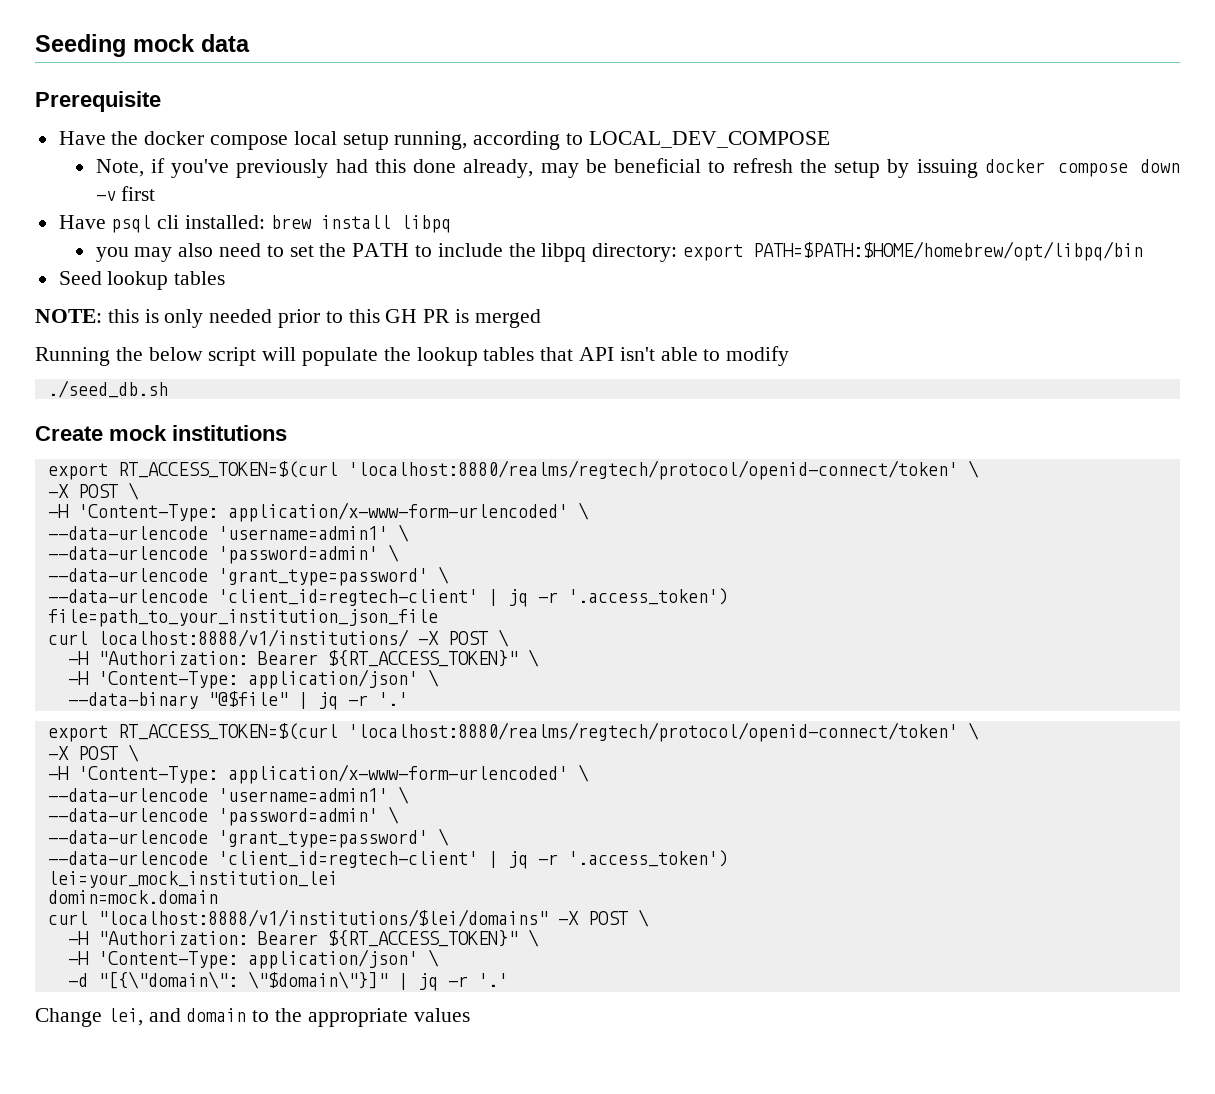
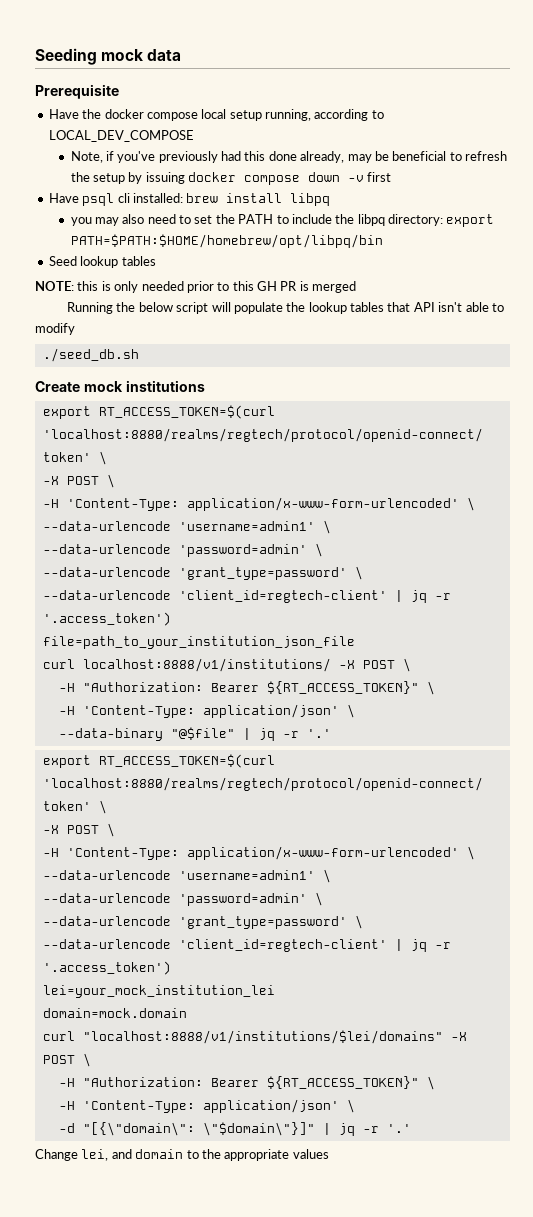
- domin=mock.domain
+ domain=mock.domain

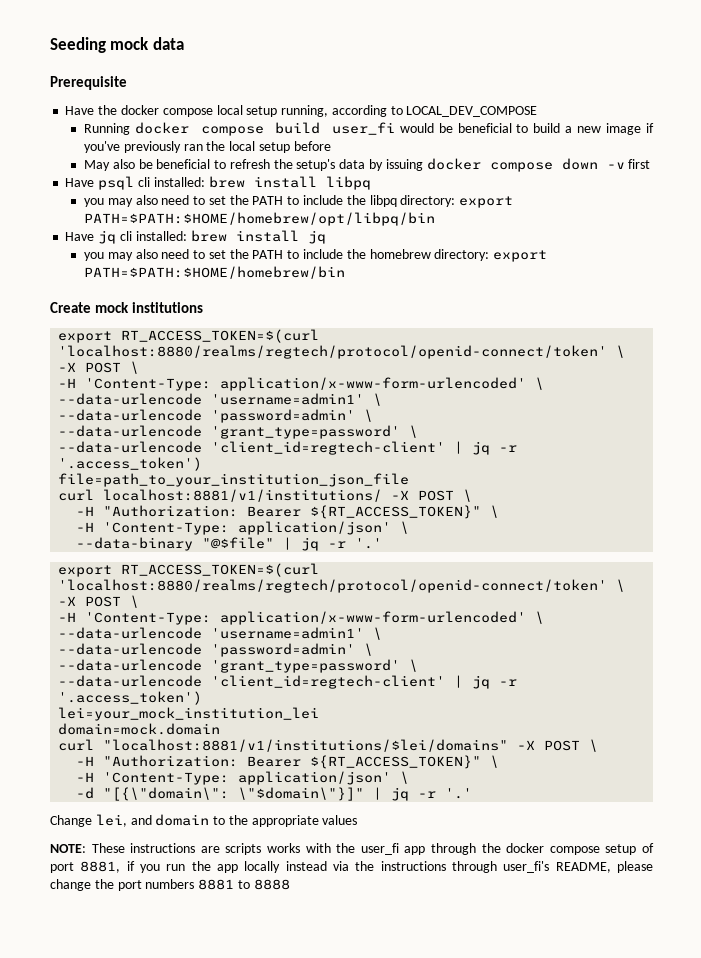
- Note, if you've previously had this done already, may be beneficial to refresh the setup by issuing docker compose down -v first
+ Running docker compose build user_fi would be beneficial to build a new image if you've previously ran the local setup before
+ May also be beneficial to refresh the setup's data by issuing docker compose down -v first
- Seed lookup tables
- NOTE: this is only needed prior to this GH PR is merged
- Running the below script will populate the lookup tables that API isn't able to modify
- ./seed_db.sh
+ Have jq cli installed: brew install jq
+ you may also need to set the PATH to include the homebrew directory: export PATH=$PATH:$HOME/homebrew/bin
- curl localhost:8888/v1/institutions/ -X POST \
+ curl localhost:8881/v1/institutions/ -X POST \
- curl "localhost:8888/v1/institutions/$lei/domains" -X POST \
+ curl "localhost:8881/v1/institutions/$lei/domains" -X POST \
+ NOTE: These instructions are scripts works with the user_fi app through the docker compose setup of port 8881, if you run the app locally instead via the instructions through user_fi's README, please change the port numbers 8881 to 8888

